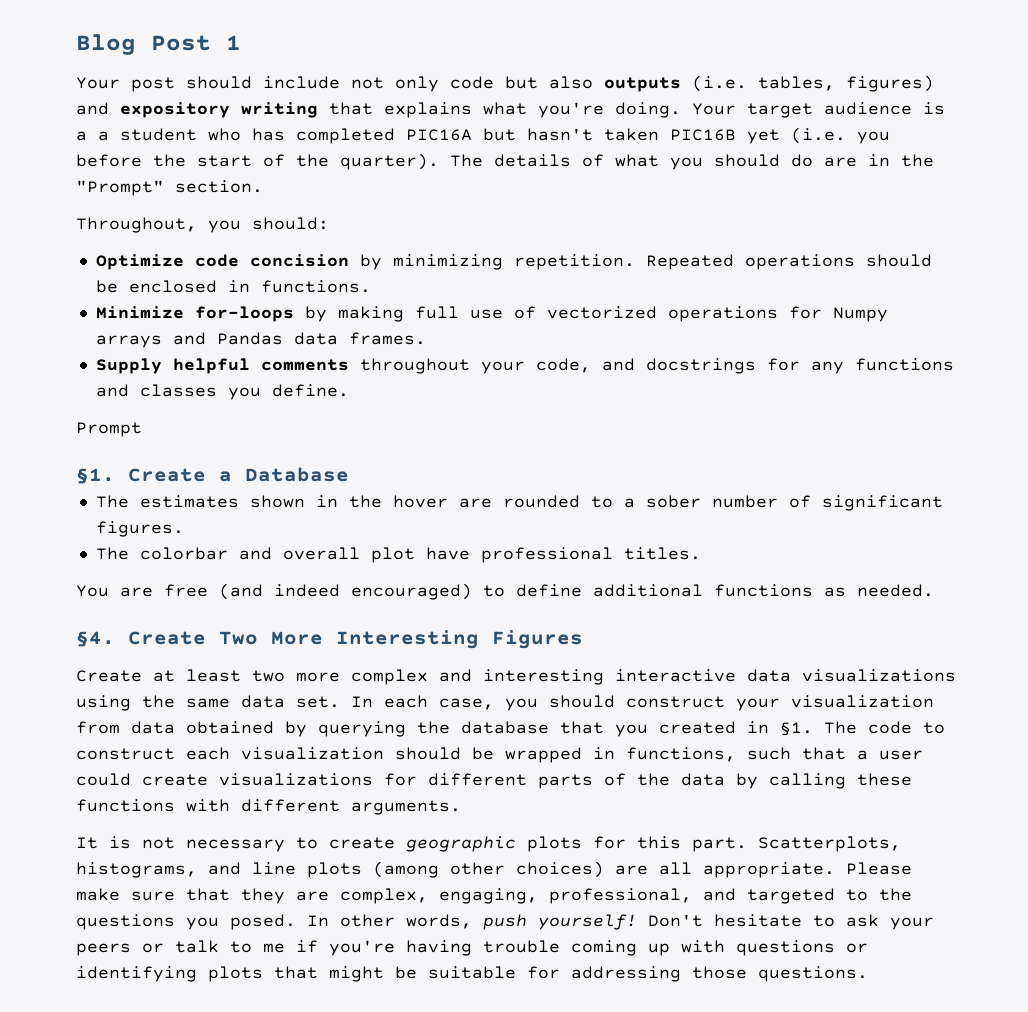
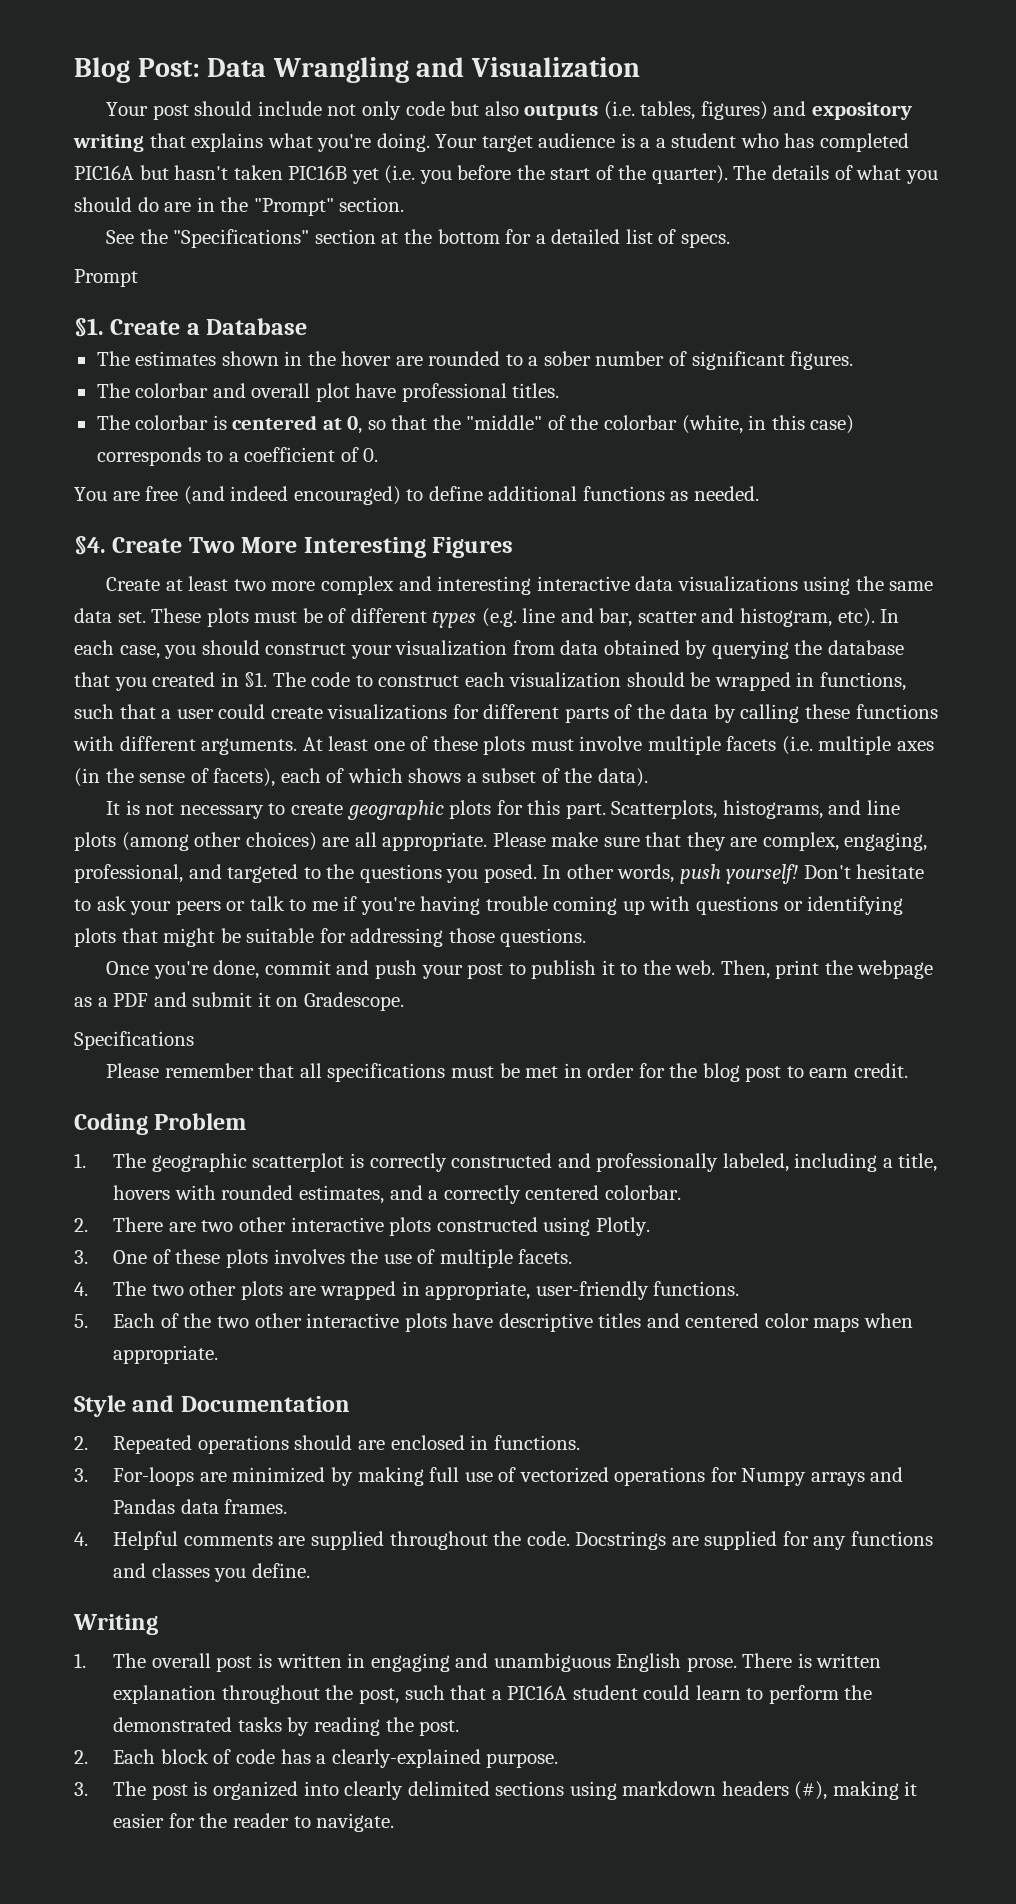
- Blog Post 1
+ Blog Post: Data Wrangling and Visualization
- Throughout, you should:
- Optimize code concision by minimizing repetition. Repeated operations should be enclosed in functions.
- Minimize for-loops by making full use of vectorized operations for Numpy arrays and Pandas data frames.
- Supply helpful comments throughout your code, and docstrings for any functions and classes you define.
+ See the "Specifications" section at the bottom for a detailed list of specs.
+ The colorbar is centered at 0, so that the "middle" of the colorbar (white, in this case) corresponds to a coefficient of 0.
+ These plots must be of different types (e.g. line and bar, scatter and histogram, etc).
+ At least one of these plots must involve multiple facets (i.e. multiple axes (in the sense of facets), each of which shows a subset of the data).
+ Once you're done, commit and push your post to publish it to the web. Then, print the webpage as a PDF and submit it on Gradescope.
+ Specifications
+ Please remember that all specifications must be met in order for the blog post to earn credit.
+ Coding Problem
+ 1. The geographic scatterplot is correctly constructed and professionally labeled, including a title, hovers with rounded estimates, and a correctly centered colorbar.
+ 2. There are two other interactive plots constructed using Plotly.
+ 3. One of these plots involves the use of multiple facets.
+ 4. The two other plots are wrapped in appropriate, user-friendly functions.
+ 5. Each of the two other interactive plots have descriptive titles and centered color maps when appropriate.
+ Style and Documentation
+ 2. Repeated operations should are enclosed in functions.
+ 3. For-loops are minimized by making full use of vectorized operations for Numpy arrays and Pandas data frames.
+ 4. Helpful comments are supplied throughout the code. Docstrings are supplied for any functions and classes you define.
+ Writing
+ 1. The overall post is written in engaging and unambiguous English prose. There is written explanation throughout the post, such that a PIC16A student could learn to perform the demonstrated tasks by reading the post.
+ 2. Each block of code has a clearly-explained purpose.
+ 3. The post is organized into clearly delimited sections using markdown headers (#), making it easier for the reader to navigate.

